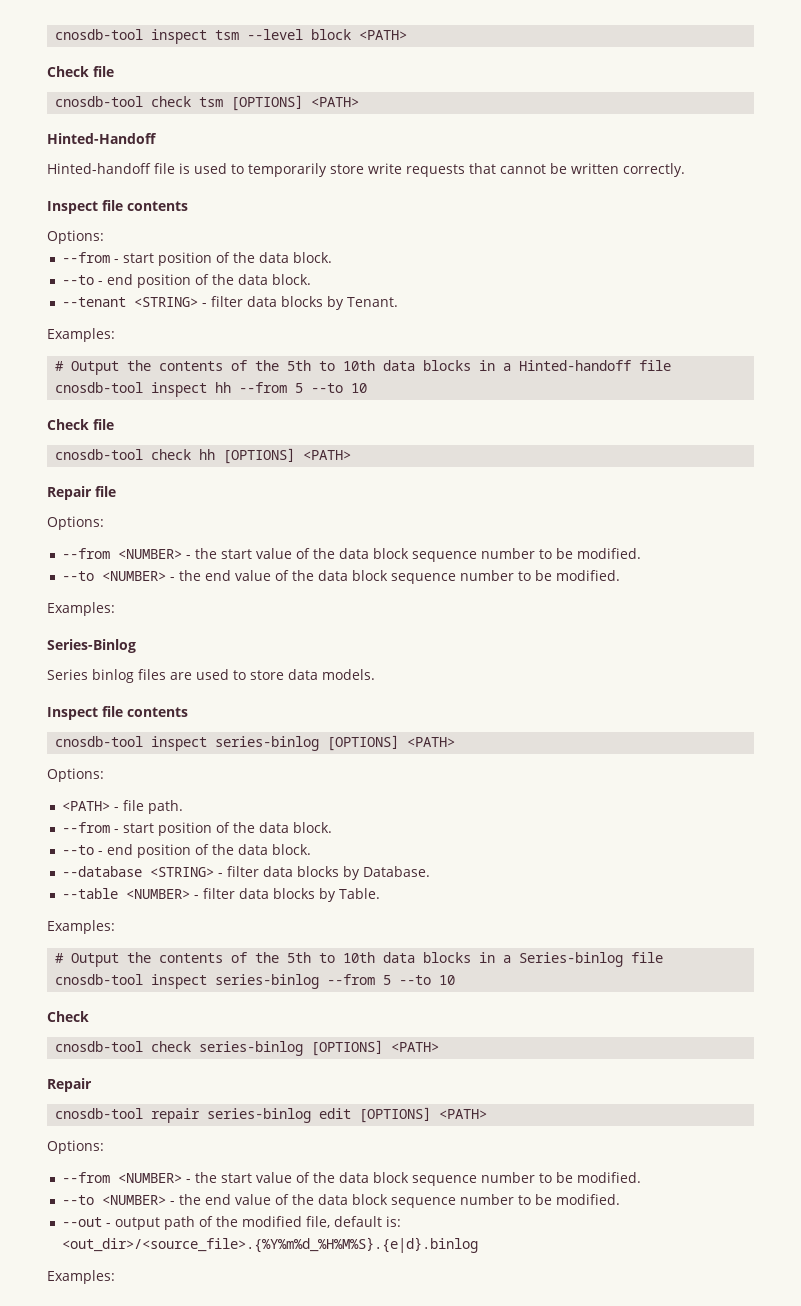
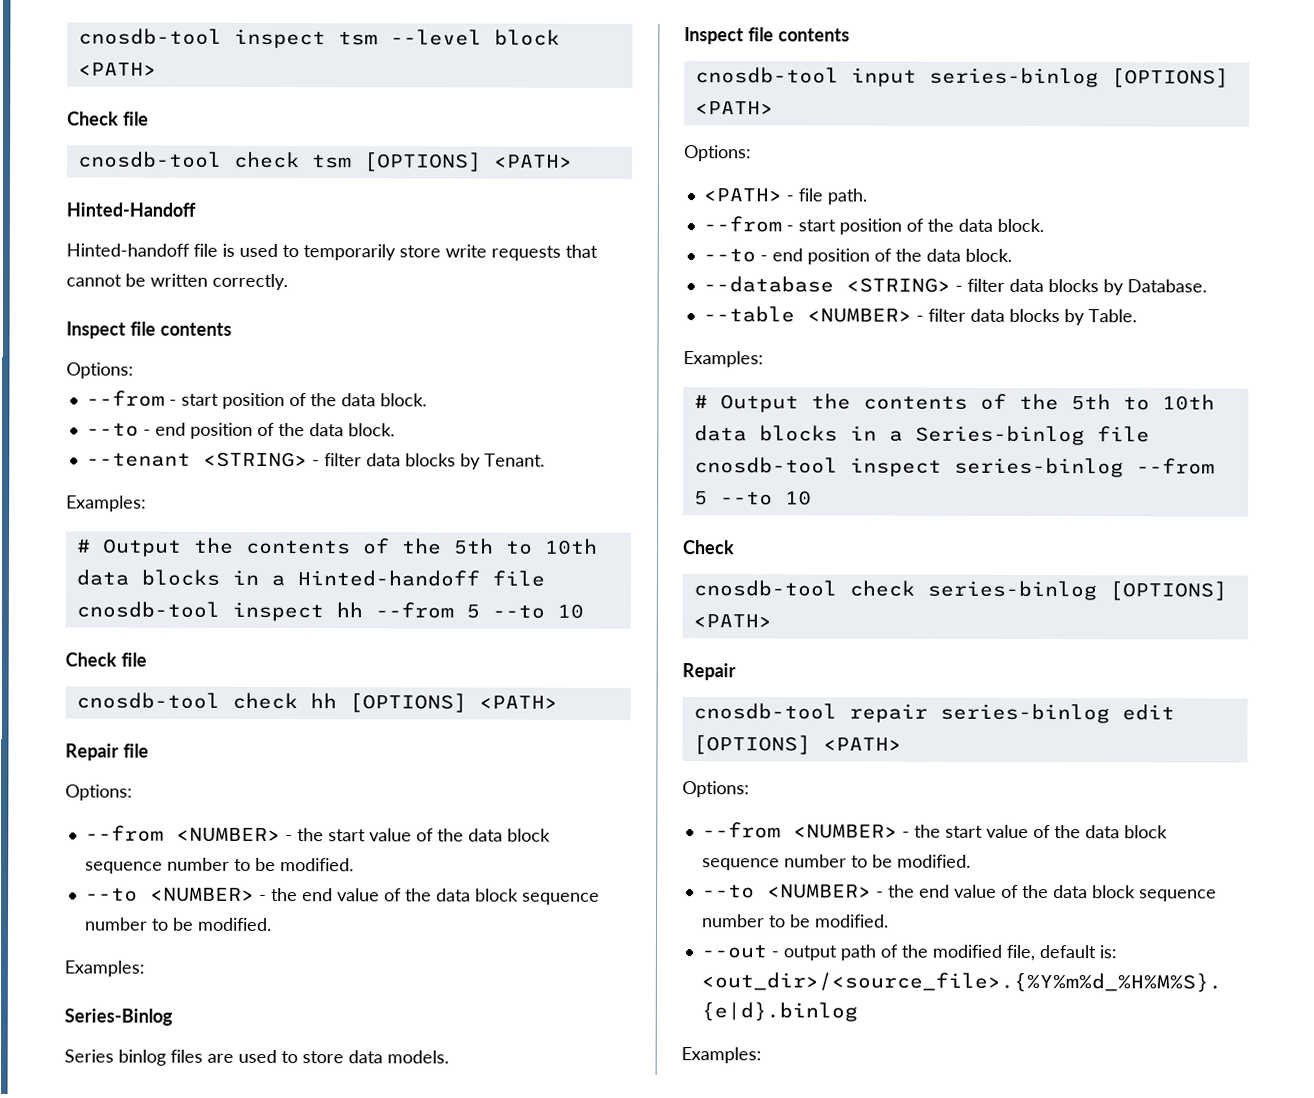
- cnosdb-tool inspect series-binlog [OPTIONS] <PATH>
+ cnosdb-tool input series-binlog [OPTIONS] <PATH>

